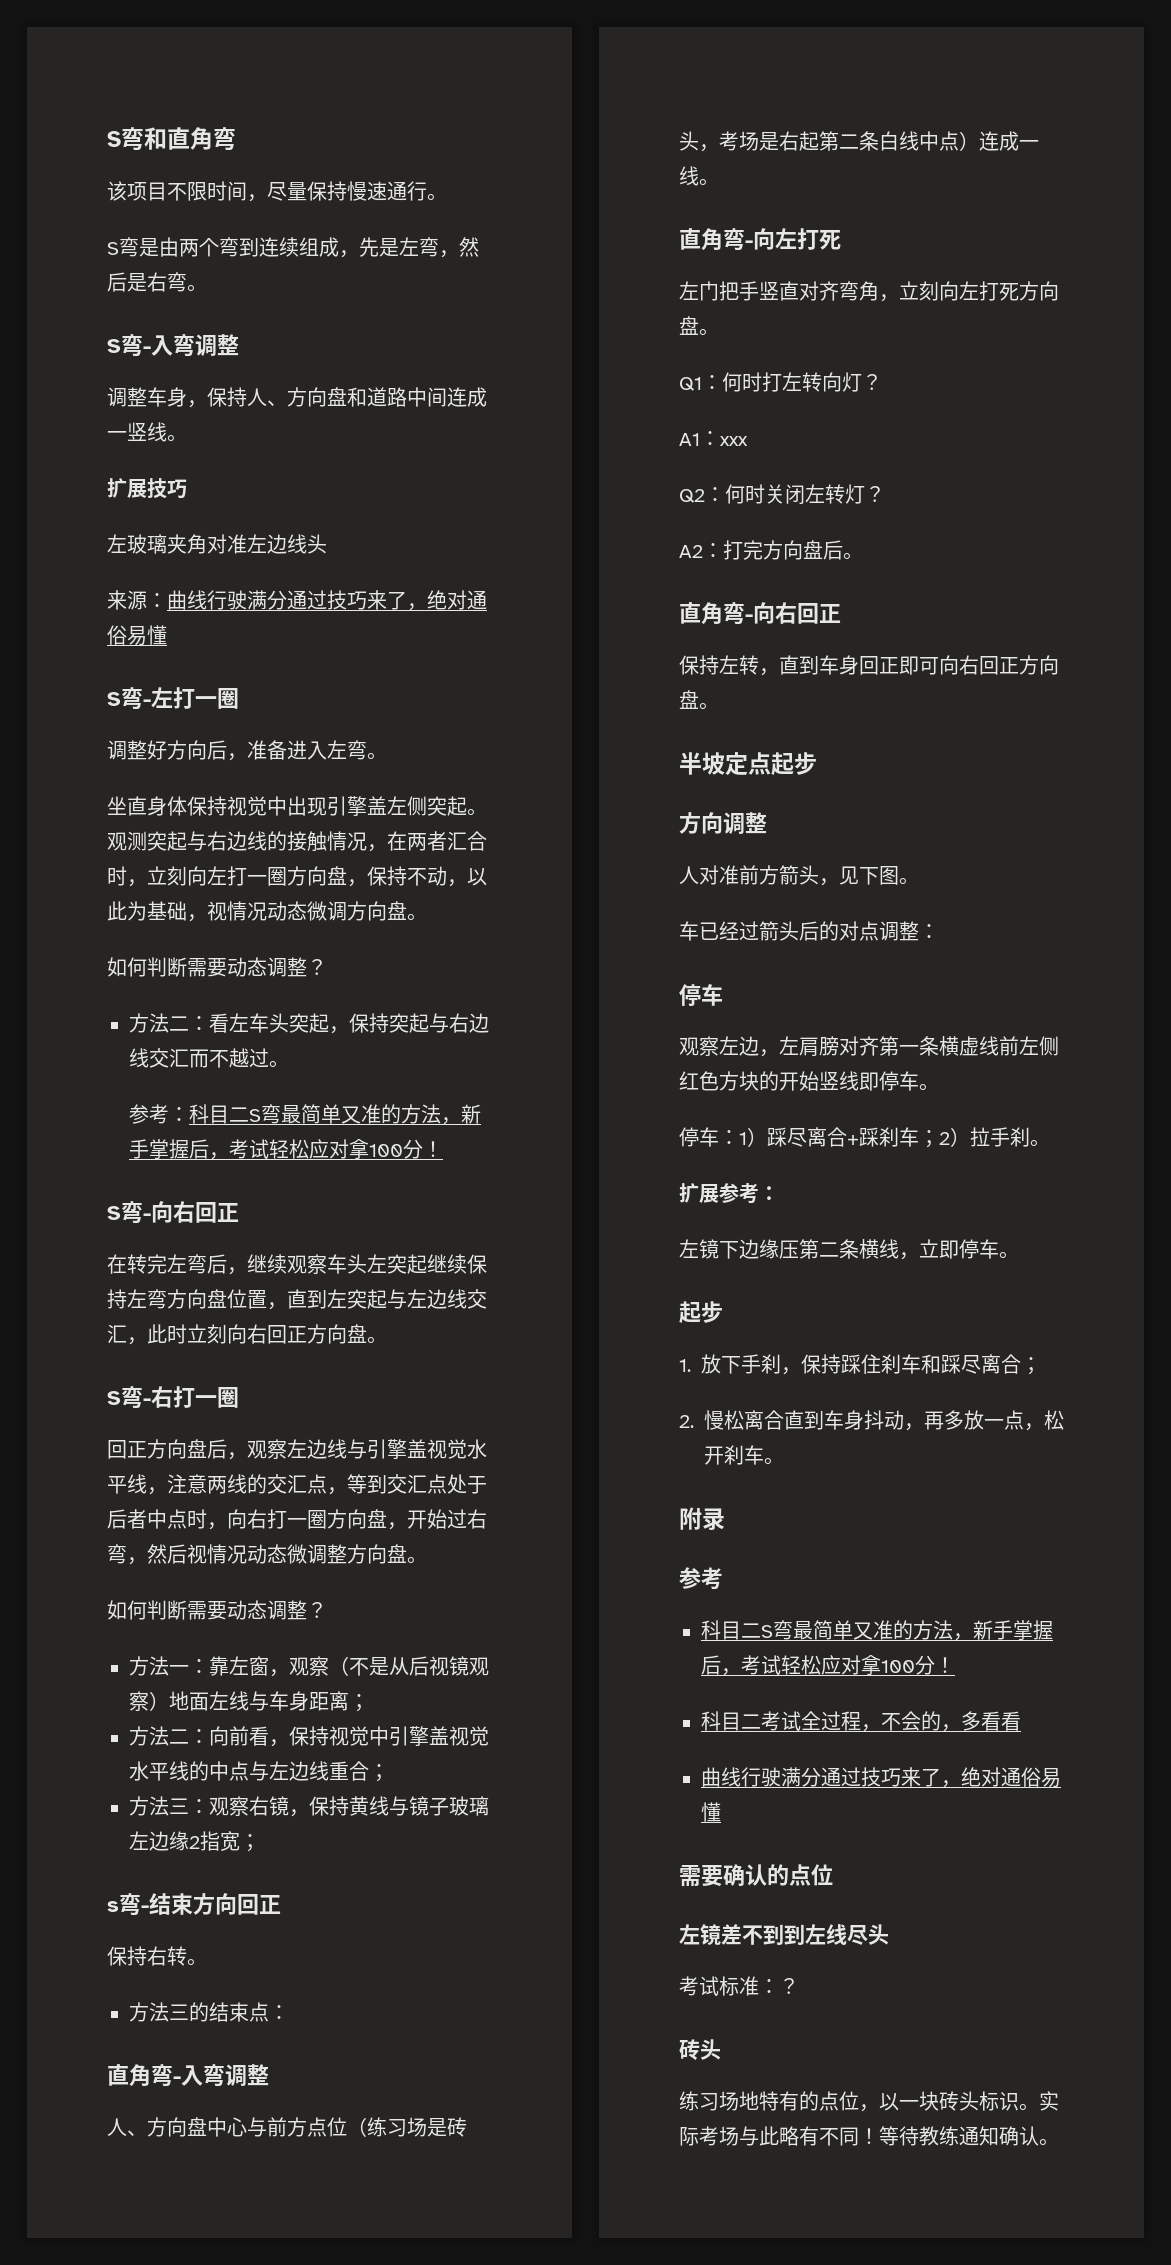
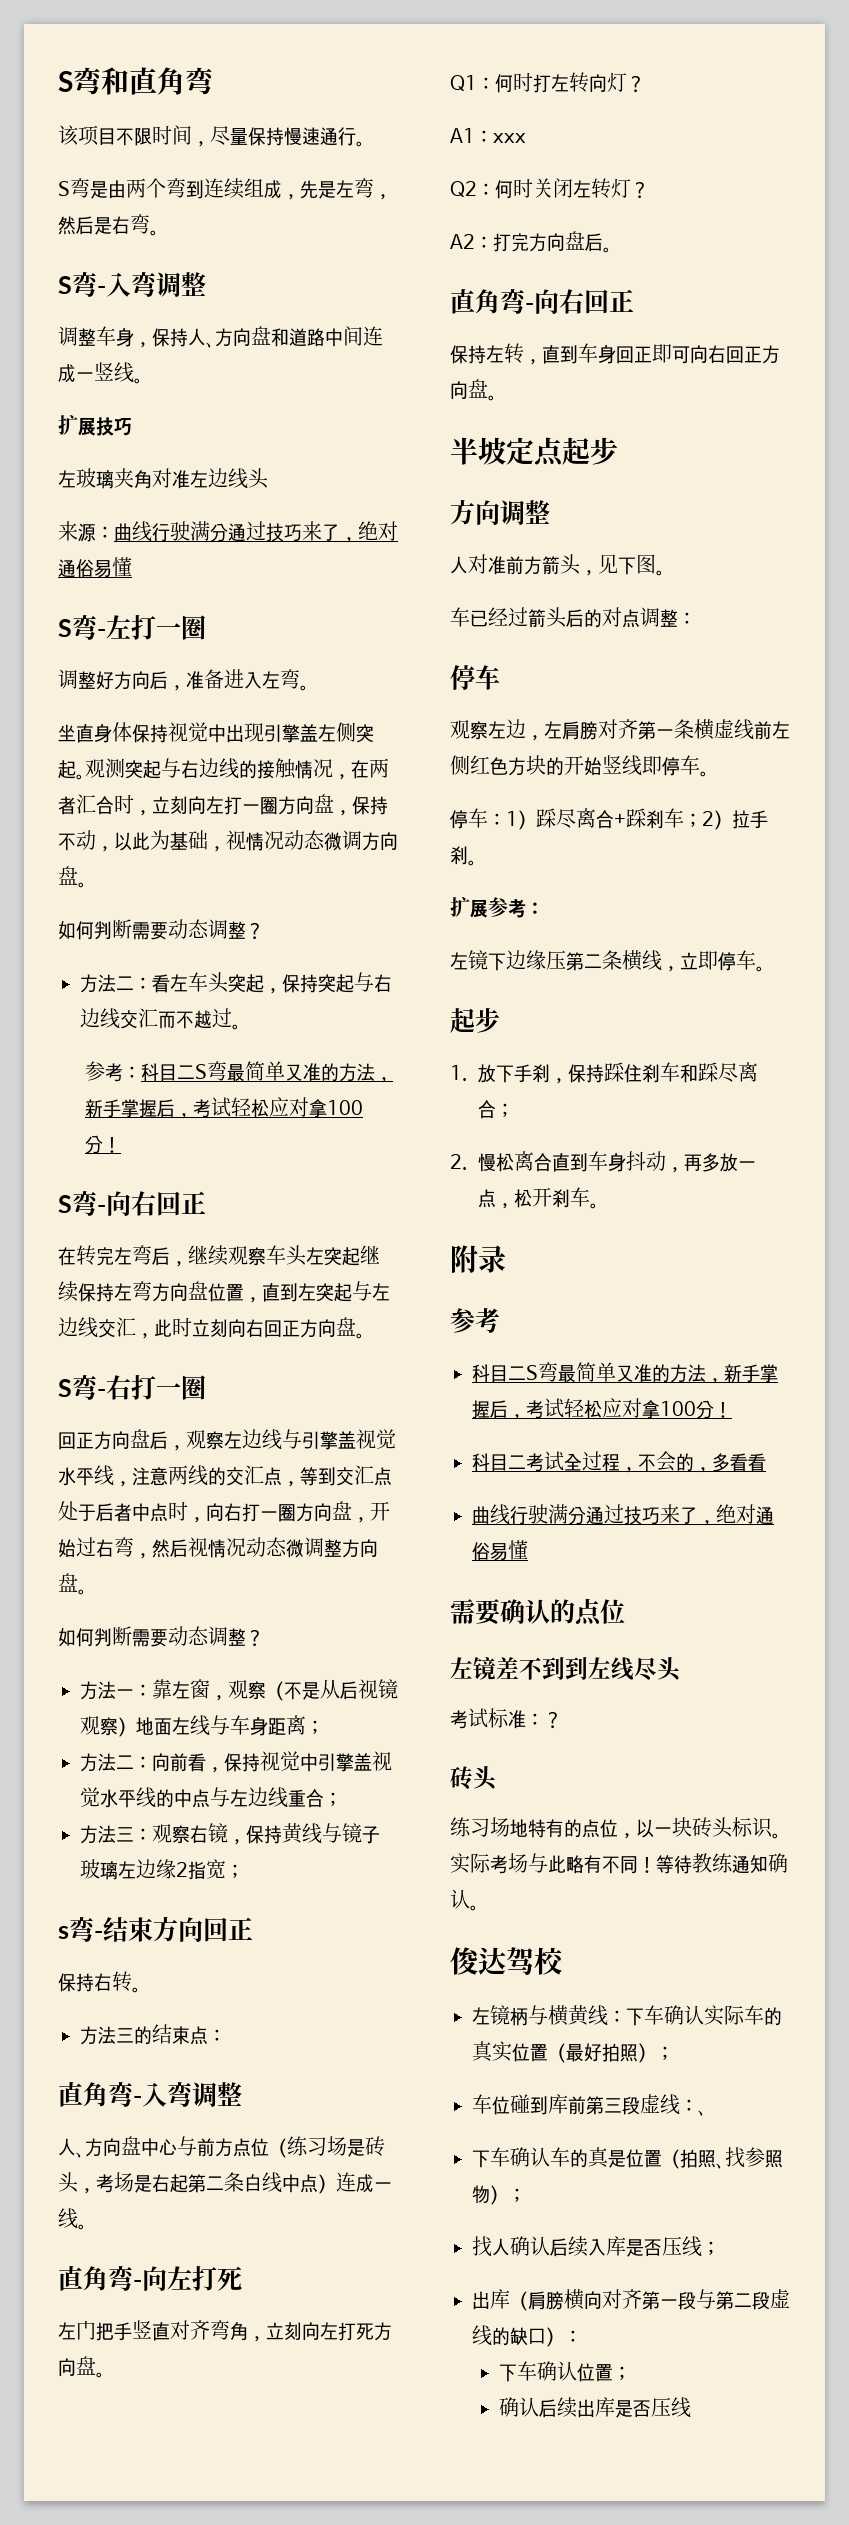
+ 俊达驾校
+ 左镜柄与横黄线：下车确认实际车的真实位置（最好拍照）；
+ 车位碰到库前第三段虚线：、
+ 下车确认车的真是位置（拍照、找参照物）；
+ 找人确认后续入库是否压线；
+ 出库（肩膀横向对齐第一段与第二段虚线的缺口）：
+ 下车确认位置；
+ 确认后续出库是否压线

